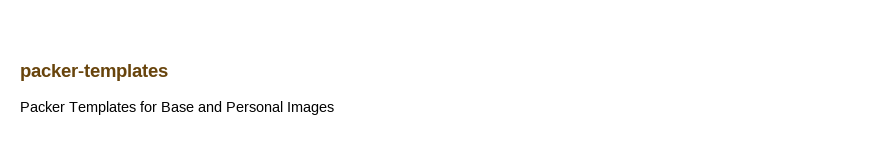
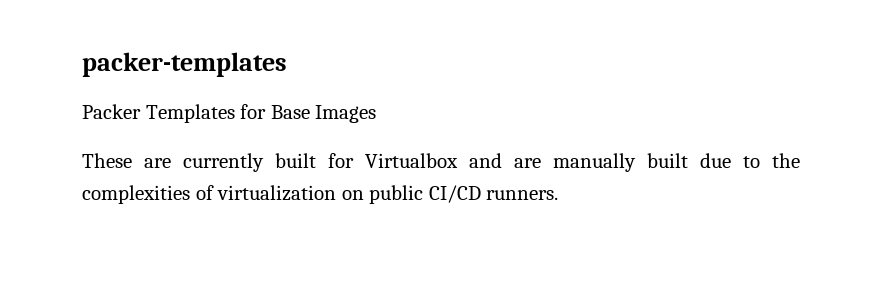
- Packer Templates for Base and Personal Images
+ Packer Templates for Base Images
+ These are currently built for Virtualbox and are manually built due to the complexities of virtualization on public CI/CD runners.

